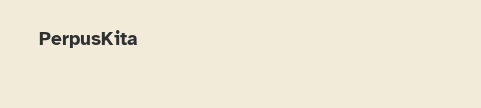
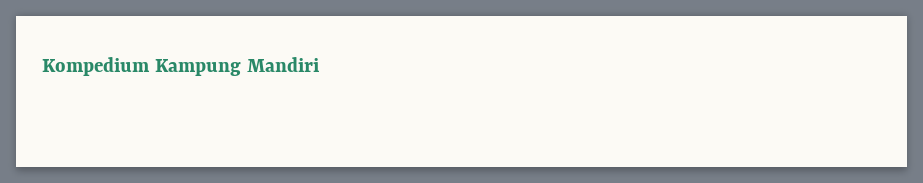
- PerpusKita
+ Kompedium Kampung Mandiri

